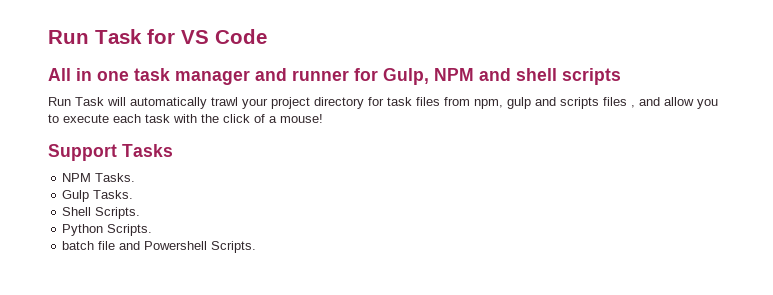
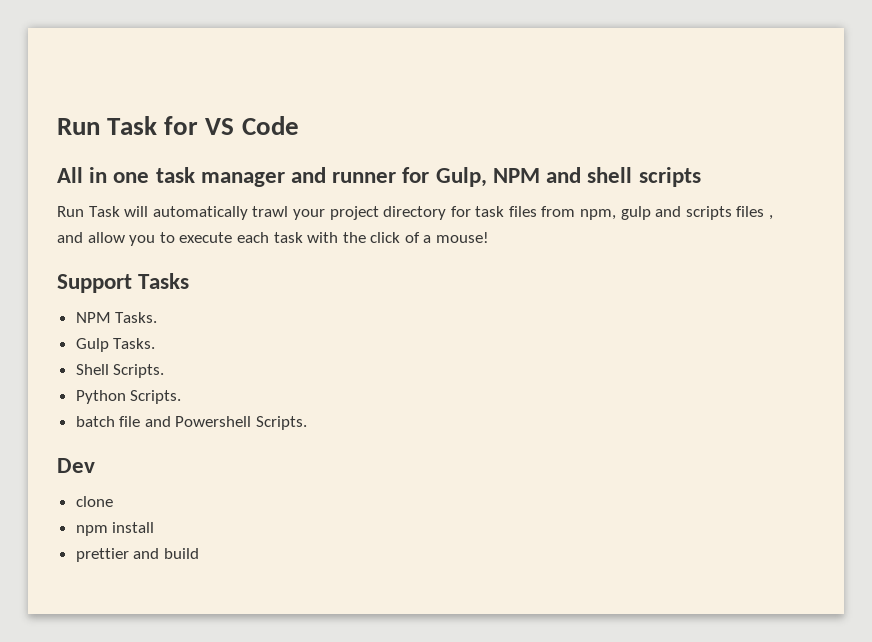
+ Dev
+ clone
+ npm install
+ prettier and build

